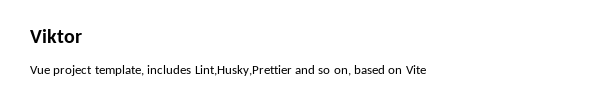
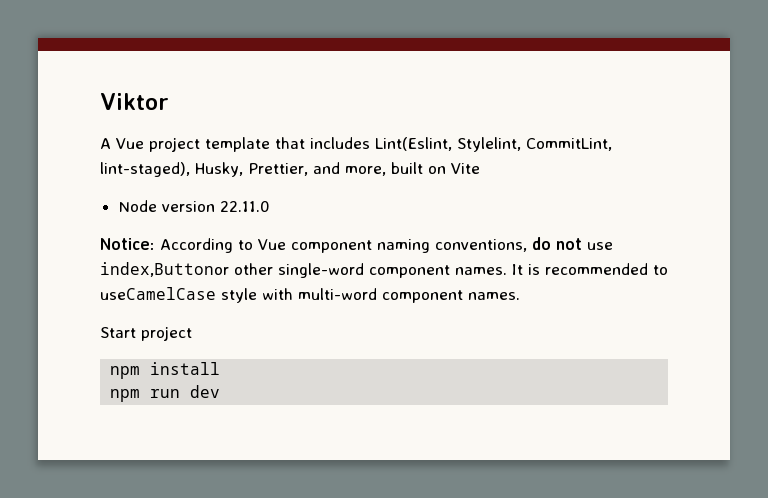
- Vue project template, includes Lint,Husky,Prettier and so on, based on Vite
+ A Vue project template that includes Lint(Eslint, Stylelint, CommitLint, lint-staged), Husky, Prettier, and more, built on Vite
+ Node version 22.11.0
+ Notice: According to Vue component naming conventions, do not use index,Buttonor other single-word component names. It is recommended to useCamelCase style with multi-word component names.
+ Start project
+ npm install
+ npm run dev

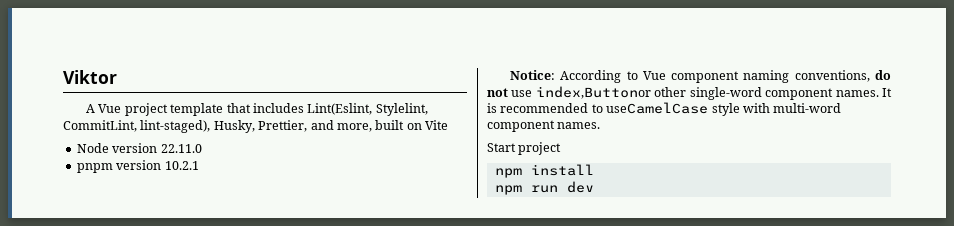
+ pnpm version 10.2.1

